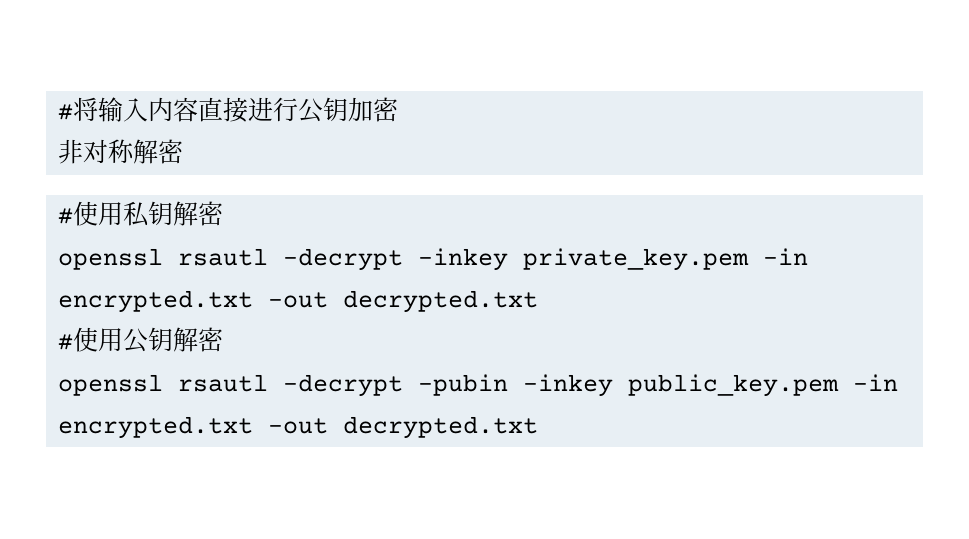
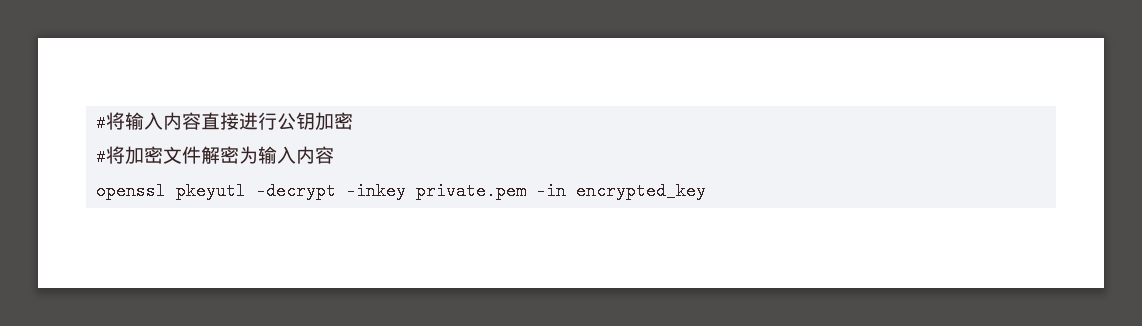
- 非对称解密
- #使用私钥解密
- openssl rsautl -decrypt -inkey private_key.pem -in encrypted.txt -out decrypted.txt
- #使用公钥解密
- openssl rsautl -decrypt -pubin -inkey public_key.pem -in encrypted.txt -out decrypted.txt
+ #将加密文件解密为输入内容
+ openssl pkeyutl -decrypt -inkey private.pem -in encrypted_key

